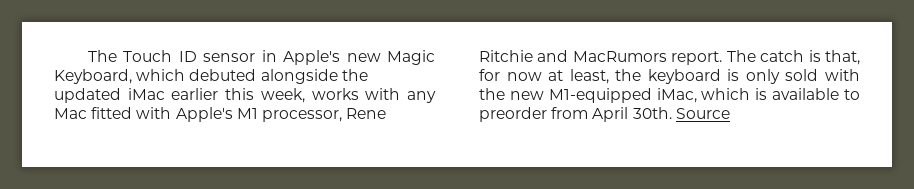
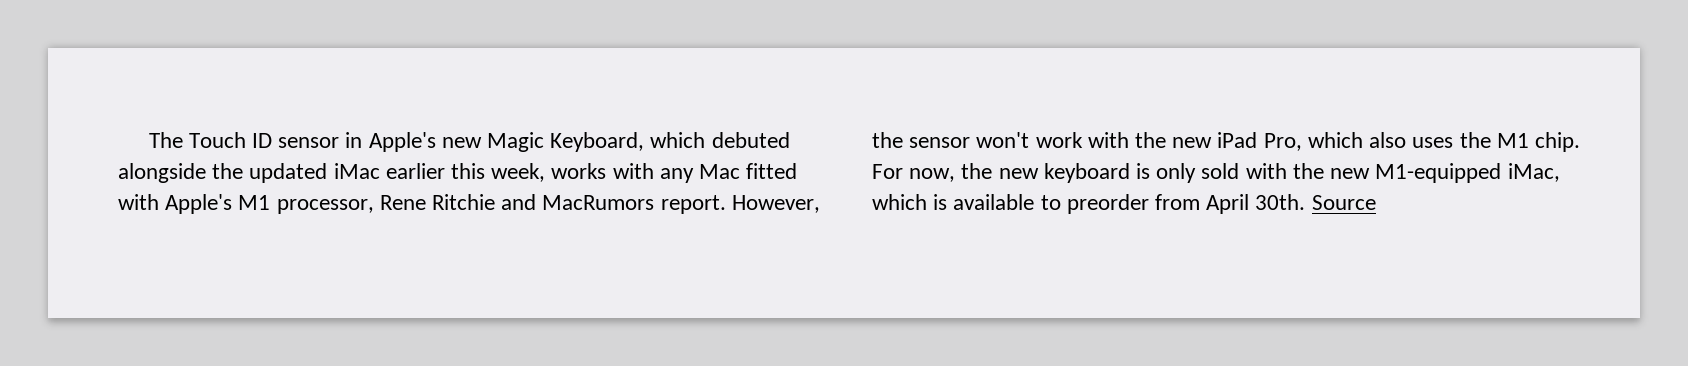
- The catch is that, for now at least, the keyboard is only sold with the new M1-equipped iMac, which is available to preorder from April 30th.
+ However, the sensor won't work with the new iPad Pro, which also uses the M1 chip. For now, the new keyboard is only sold with the new M1-equipped iMac, which is available to preorder from April 30th.

